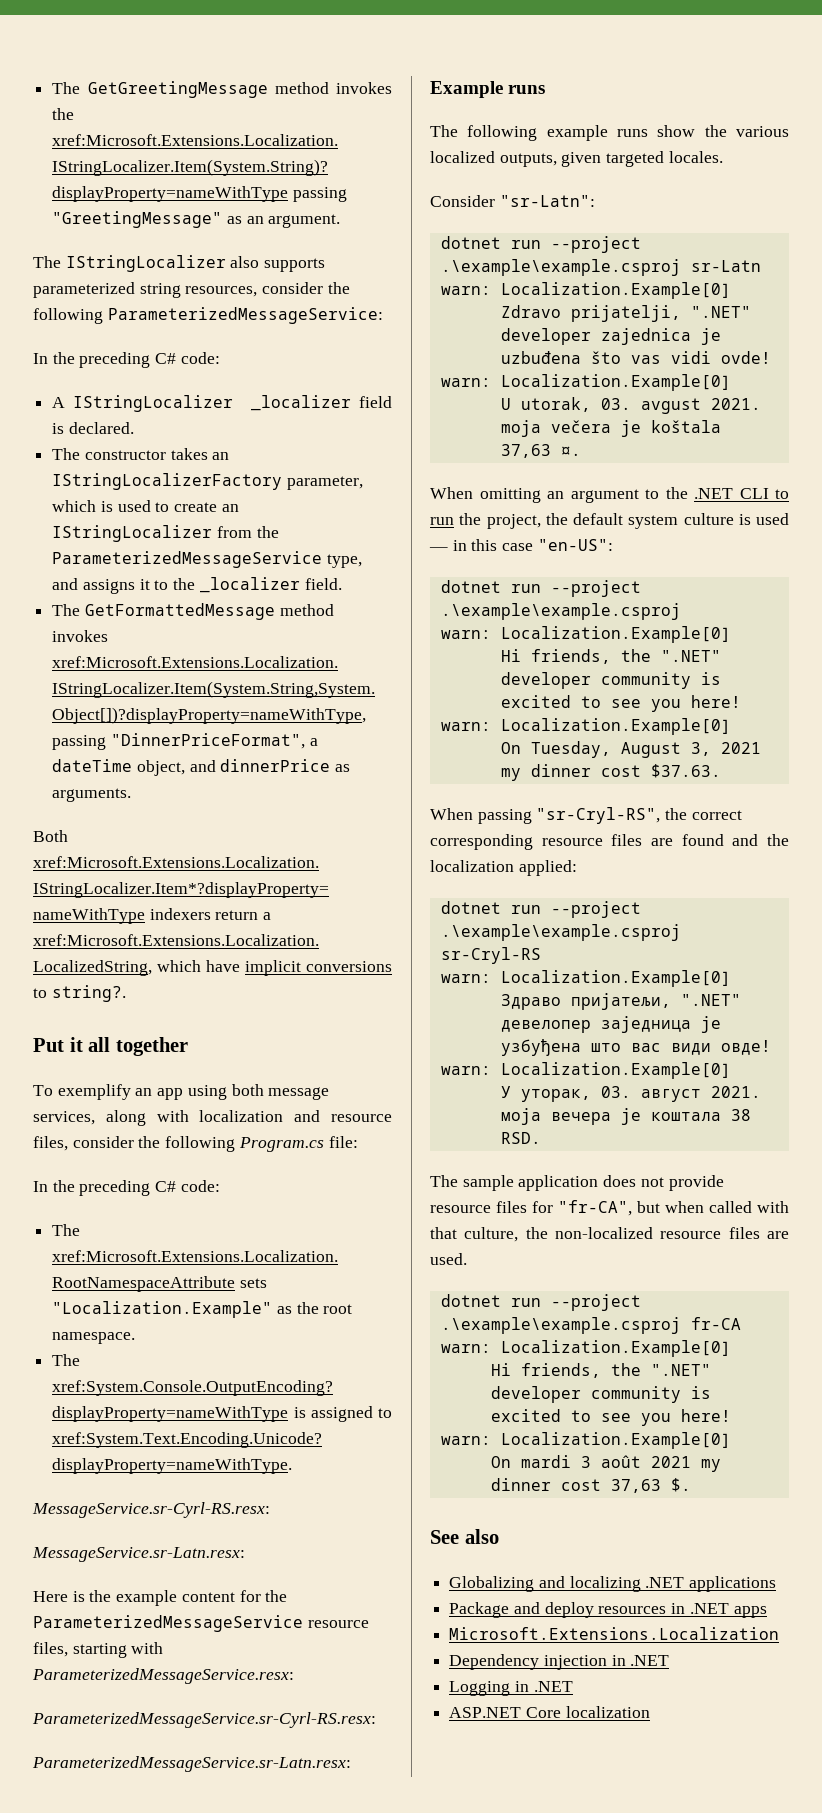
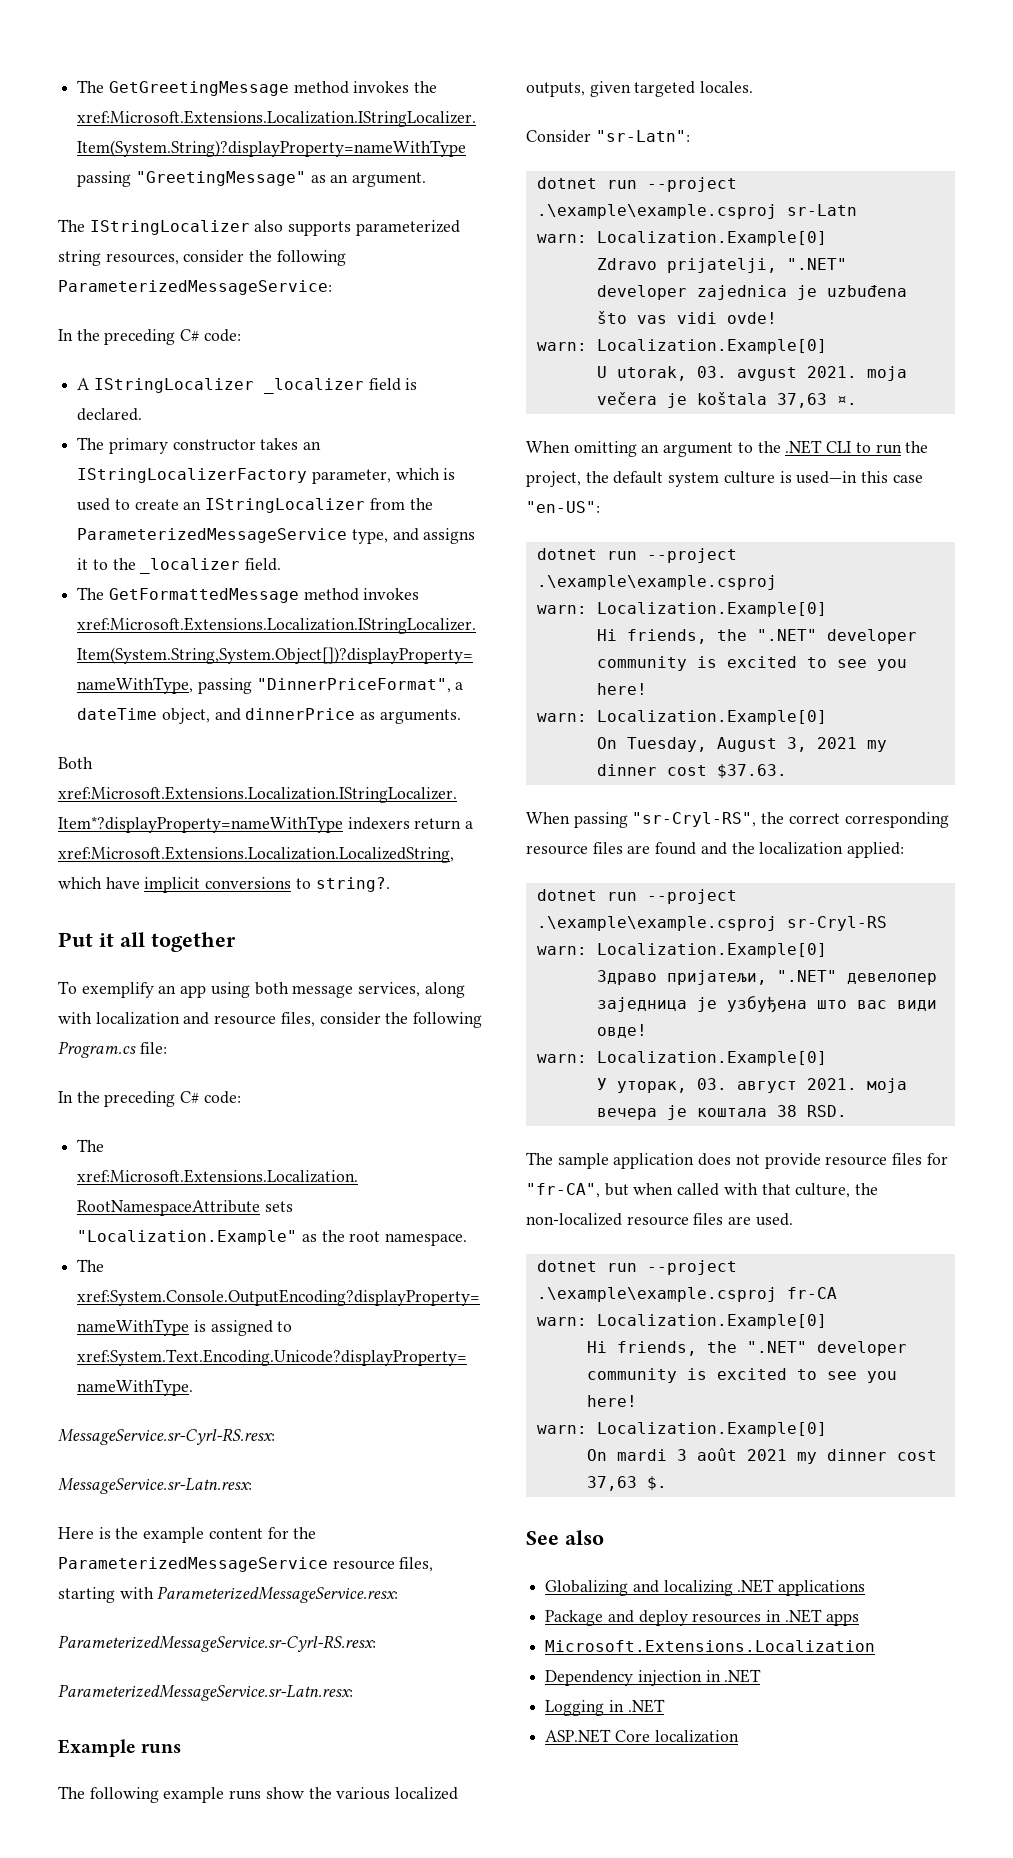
- The constructor takes an IStringLocalizerFactory parameter, which is used to create an IStringLocalizer from the ParameterizedMessageService type, and assigns it to the _localizer field.
+ The primary constructor takes an IStringLocalizerFactory parameter, which is used to create an IStringLocalizer from the ParameterizedMessageService type, and assigns it to the _localizer field.
- When omitting an argument to the .NET CLI to run the project, the default system culture is used — in this case "en-US":
+ When omitting an argument to the .NET CLI to run the project, the default system culture is used—in this case "en-US":

